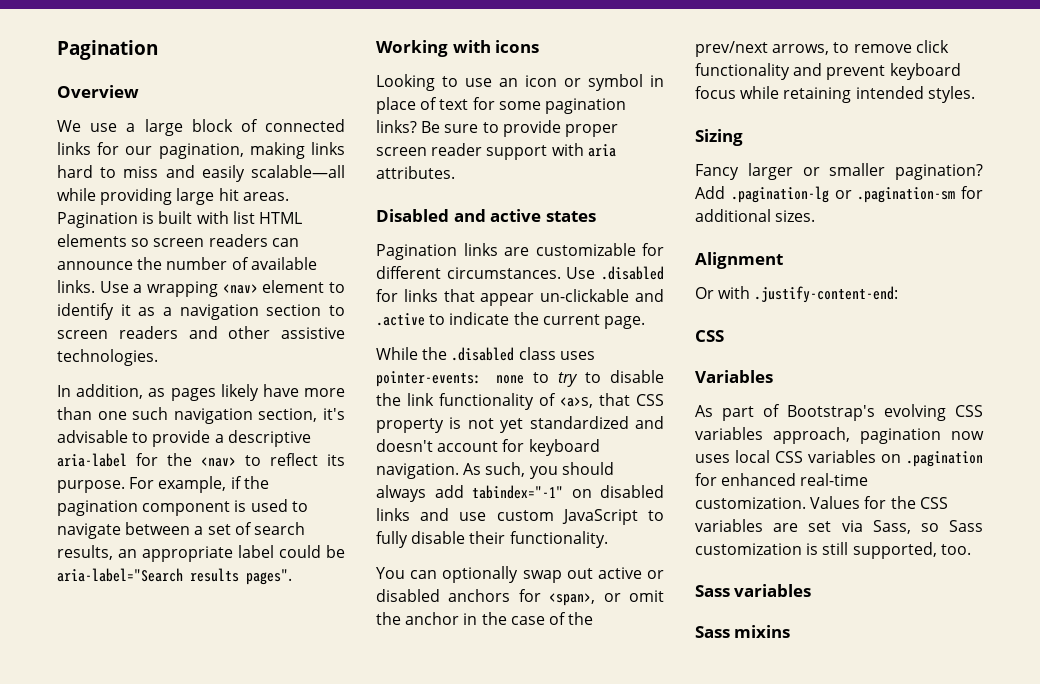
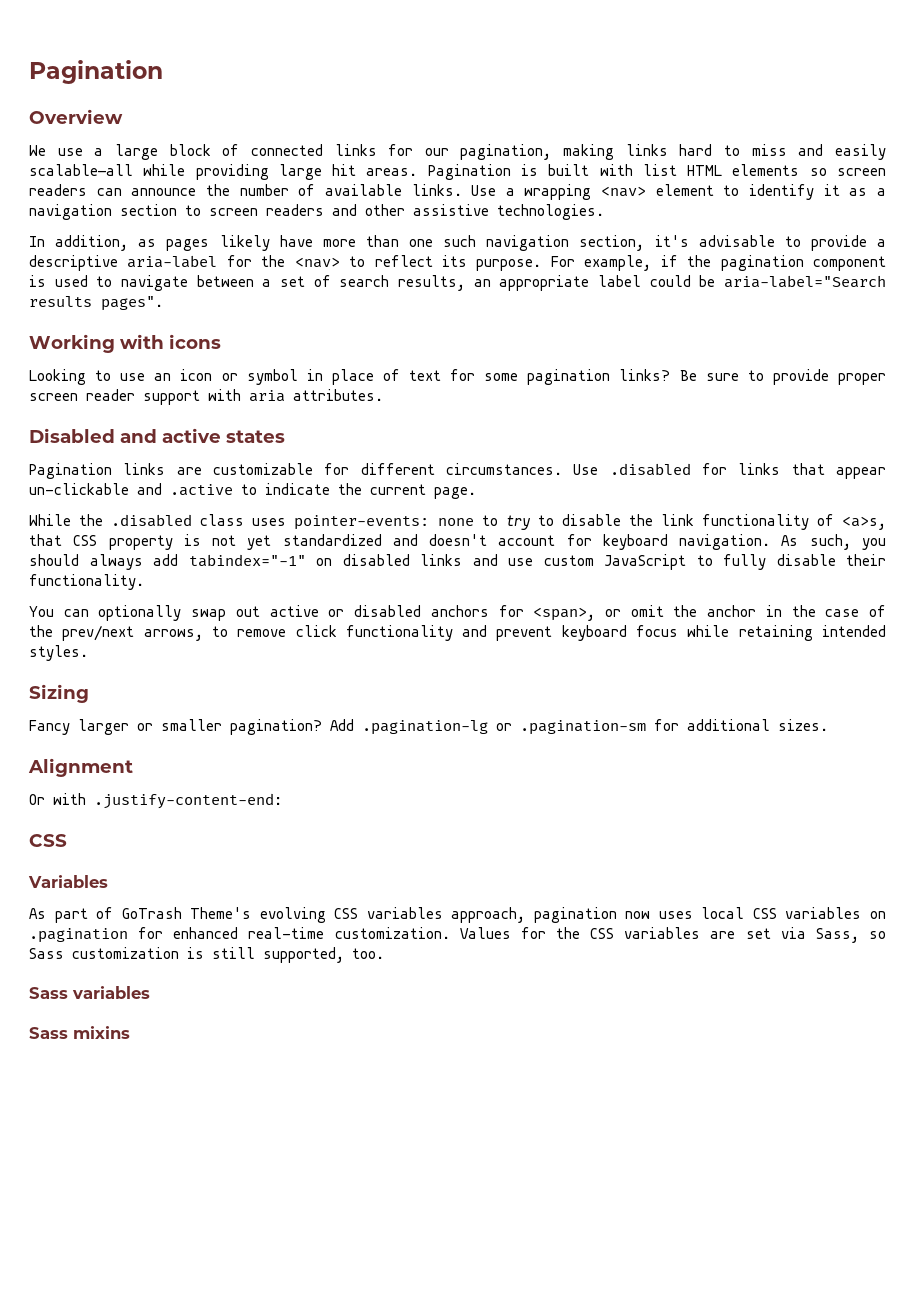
- As part of Bootstrap's evolving CSS variables approach, pagination now uses local CSS variables on .pagination for enhanced real-time customization.
+ As part of GoTrash Theme's evolving CSS variables approach, pagination now uses local CSS variables on .pagination for enhanced real-time customization.

